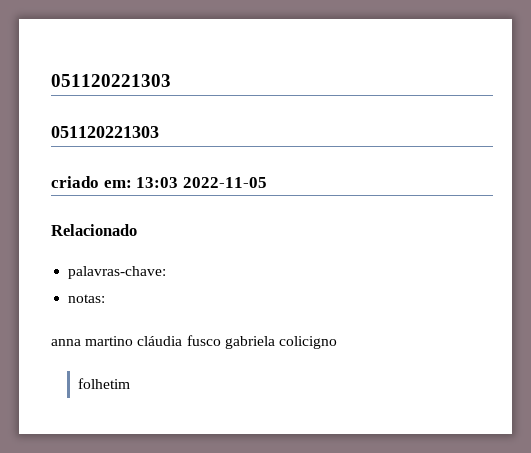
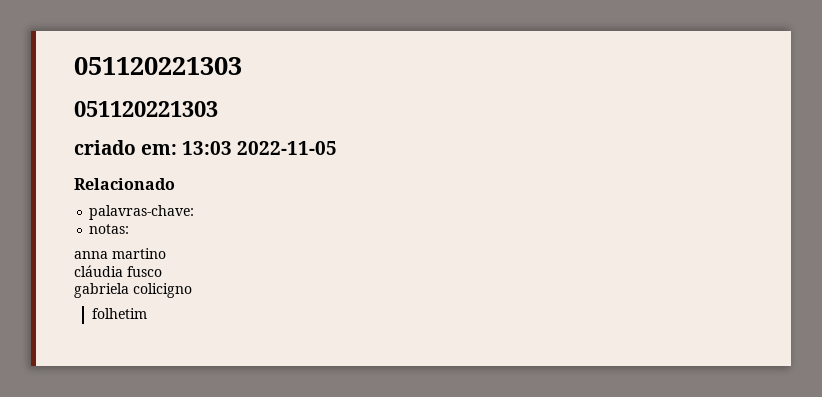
- anna martino cláudia fusco gabriela colicigno
+ anna martino
+ cláudia fusco
+ gabriela colicigno

